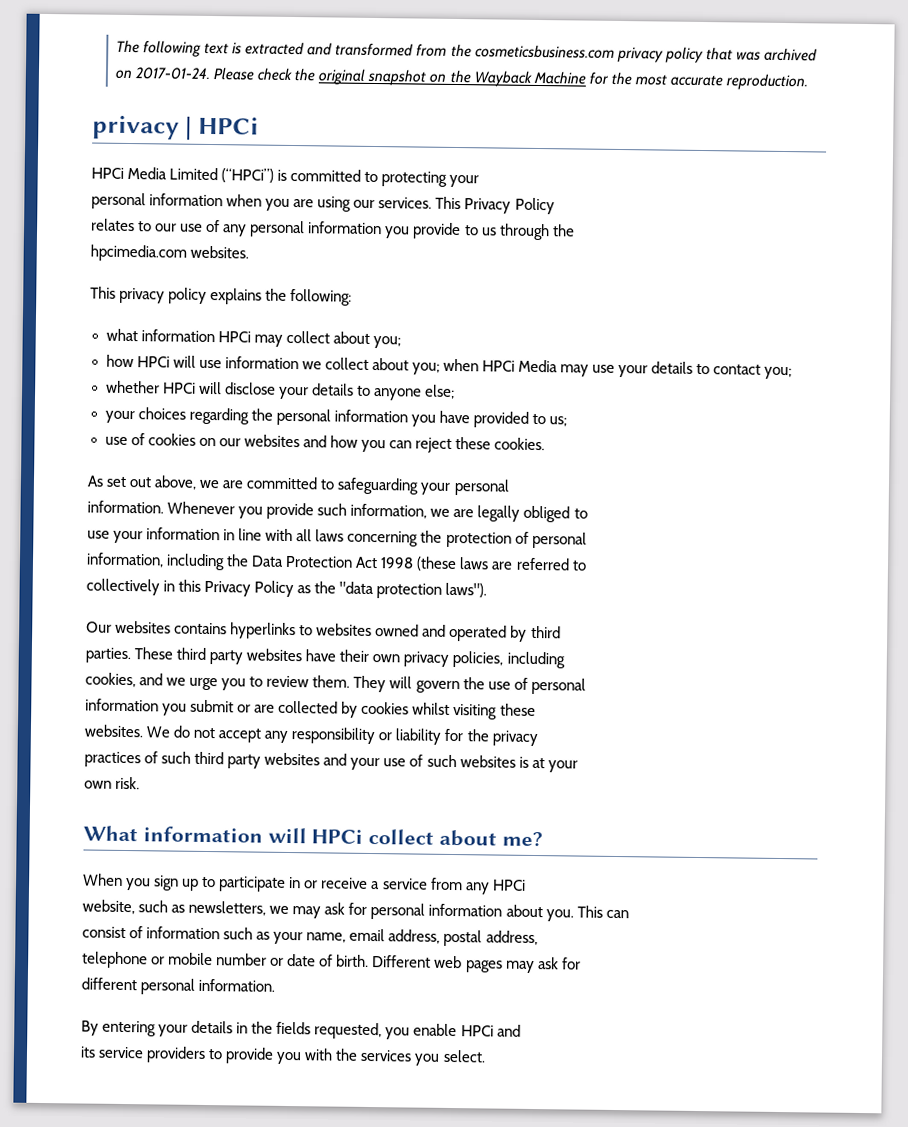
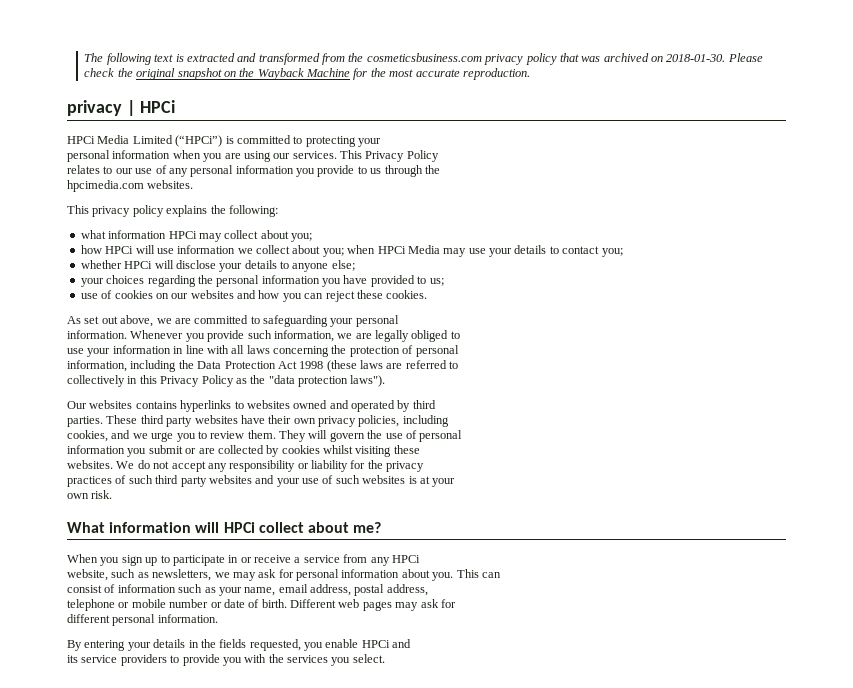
- The following text is extracted and transformed from the cosmeticsbusiness.com privacy policy that was archived on 2017-01-24.
+ The following text is extracted and transformed from the cosmeticsbusiness.com privacy policy that was archived on 2018-01-30.

